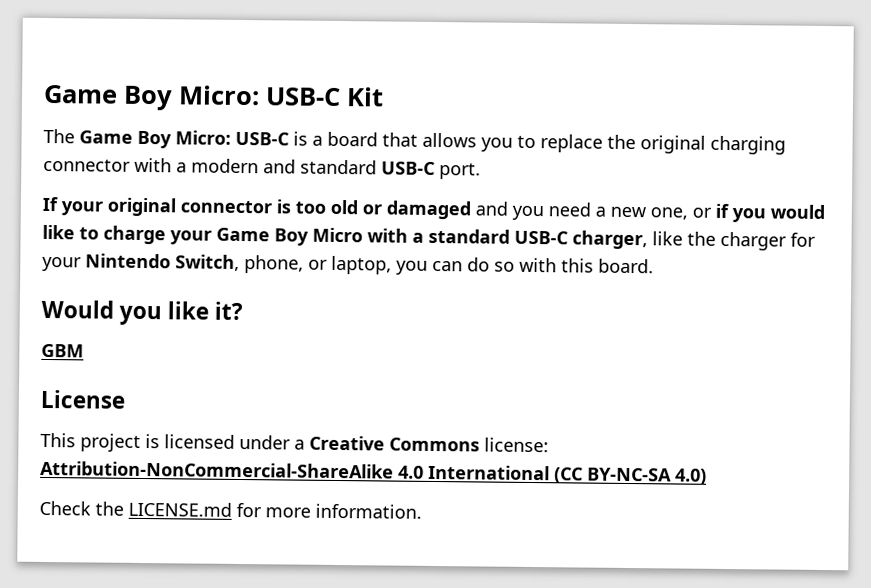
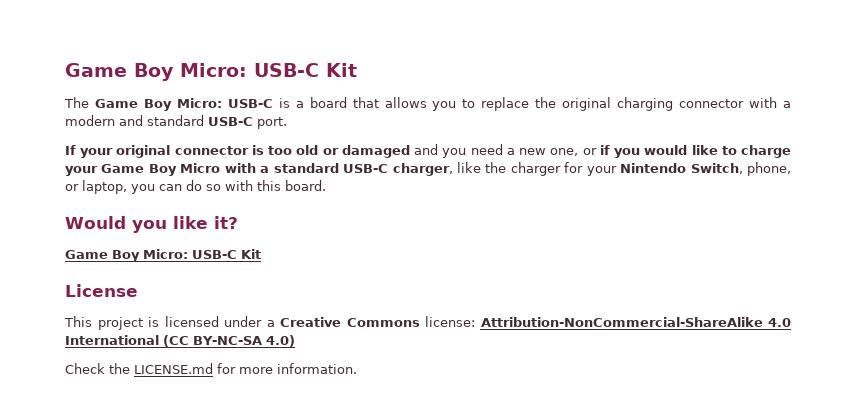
  Would you like it?
- GBM
+ Game Boy Micro: USB-C Kit

